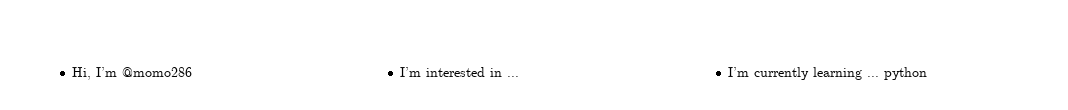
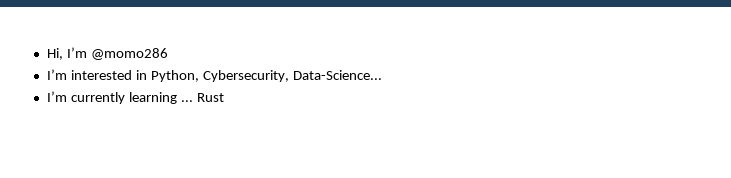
- I’m interested in ...
+ I’m interested in Python, Cybersecurity, Data-Science...
- I’m currently learning ... python
+ I’m currently learning ... Rust

